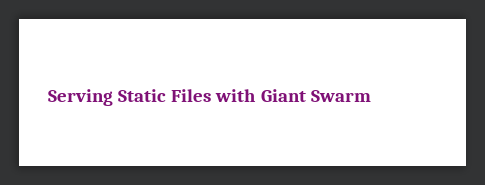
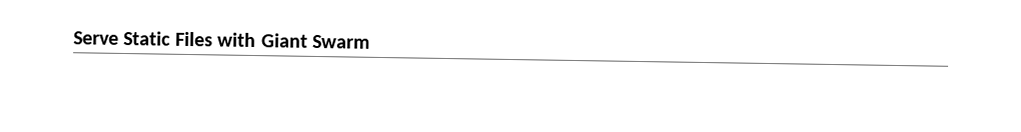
- Serving Static Files with Giant Swarm
+ Serve Static Files with Giant Swarm

